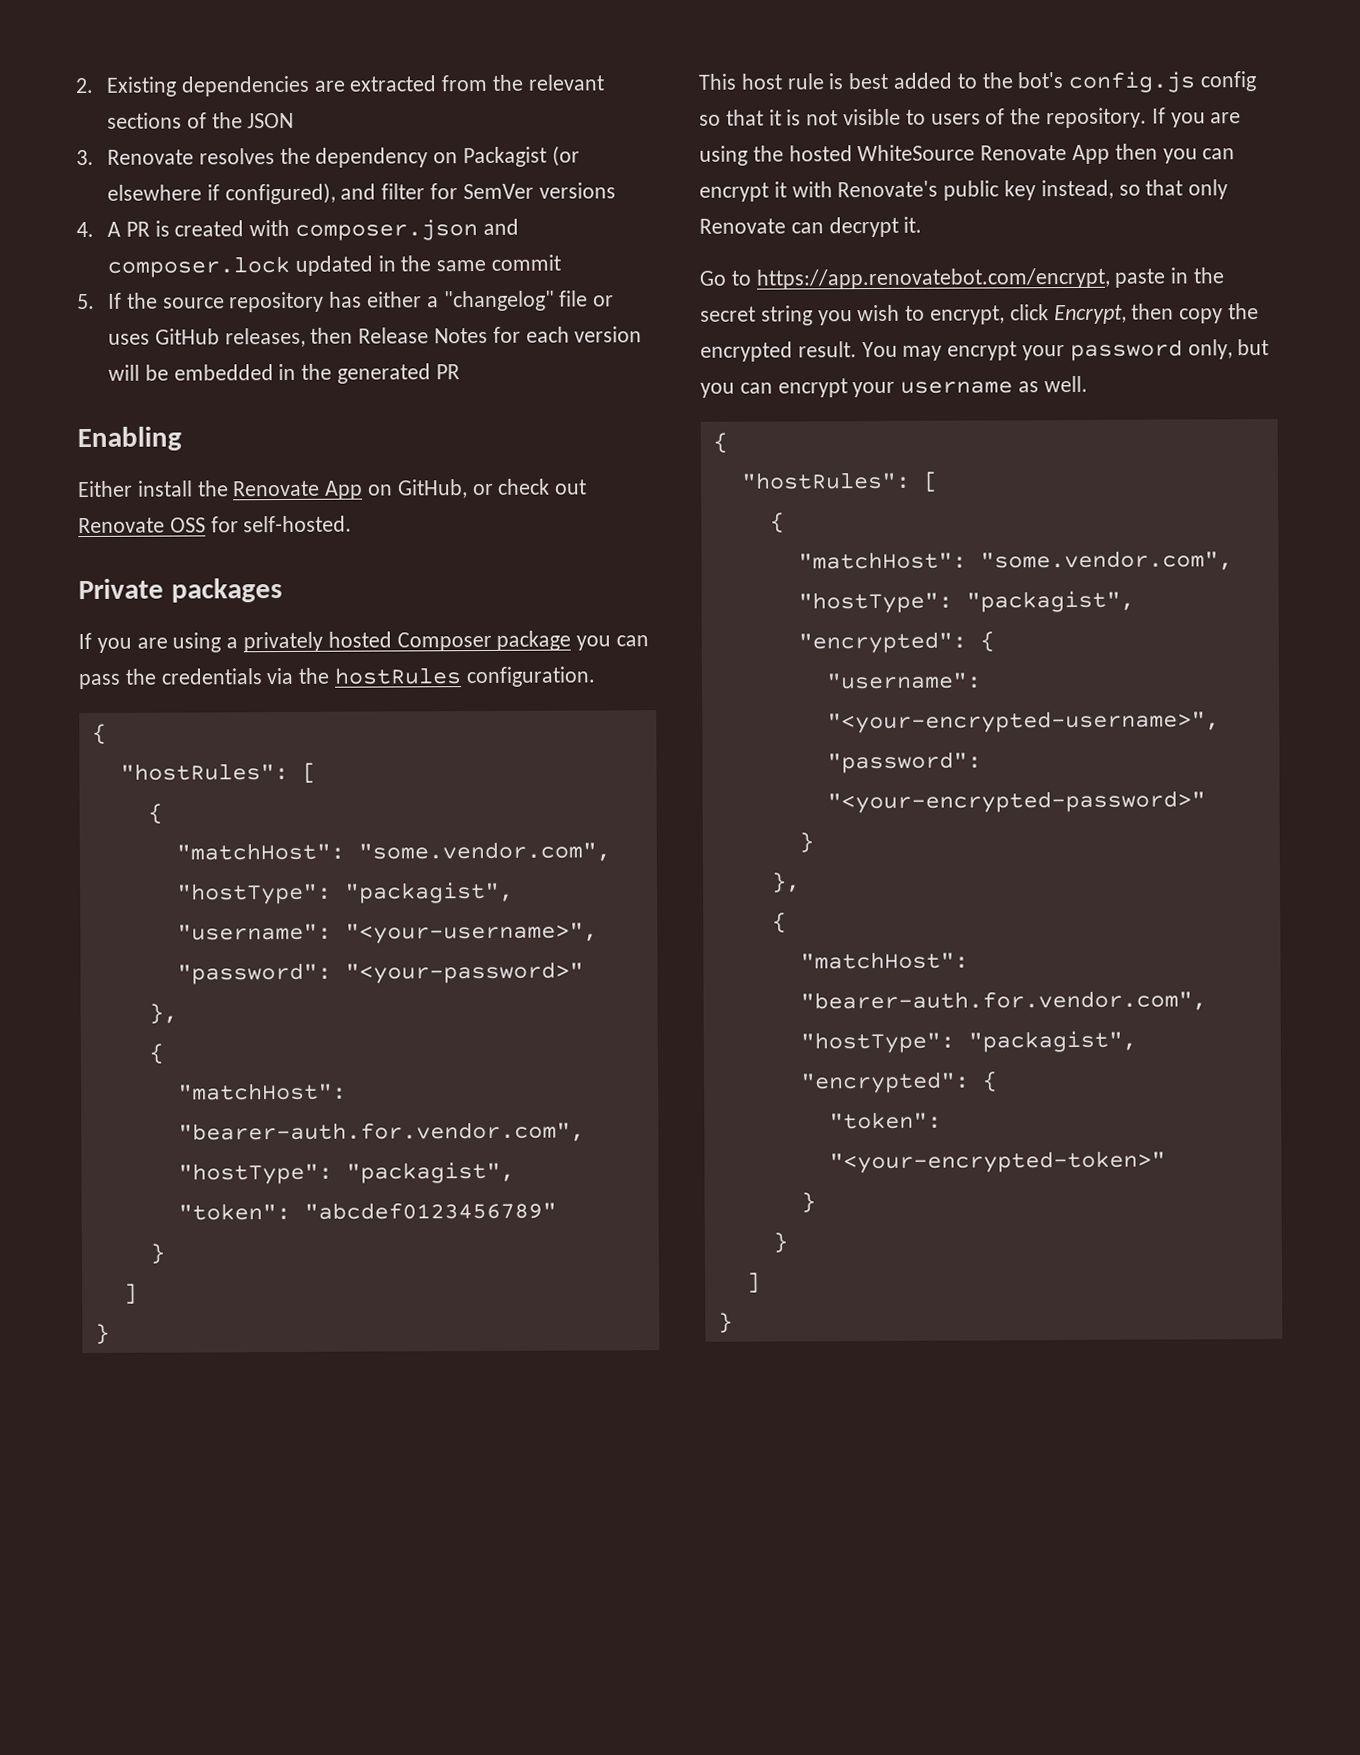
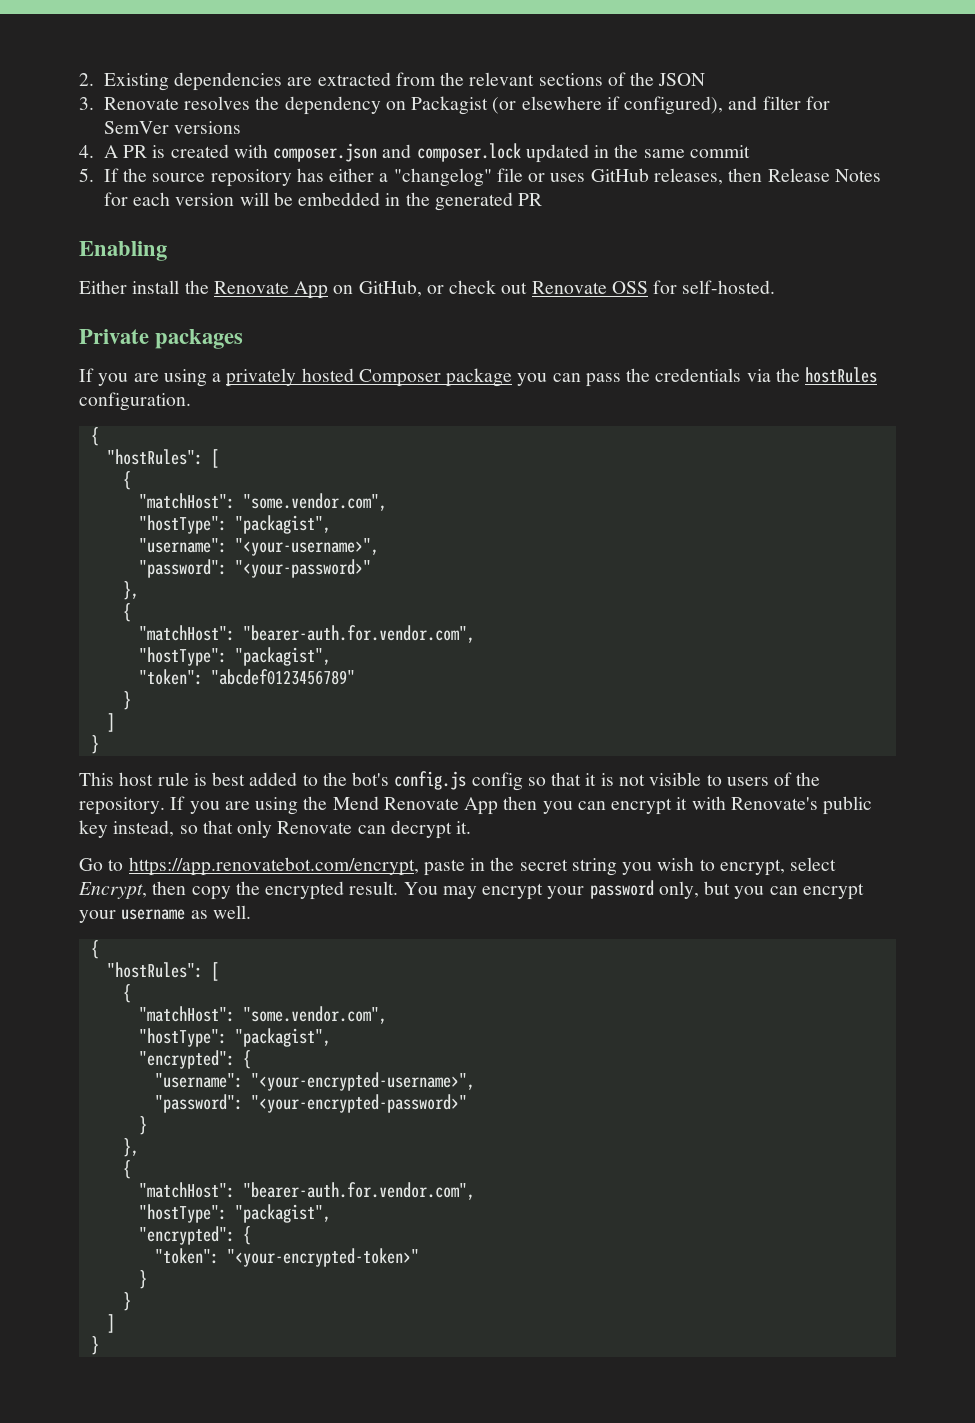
- If you are using the hosted WhiteSource Renovate App then you can encrypt it with Renovate's public key instead, so that only Renovate can decrypt it.
+ If you are using the Mend Renovate App then you can encrypt it with Renovate's public key instead, so that only Renovate can decrypt it.
- Go to https://app.renovatebot.com/encrypt, paste in the secret string you wish to encrypt, click Encrypt, then copy the encrypted result.
+ Go to https://app.renovatebot.com/encrypt, paste in the secret string you wish to encrypt, select Encrypt, then copy the encrypted result.

